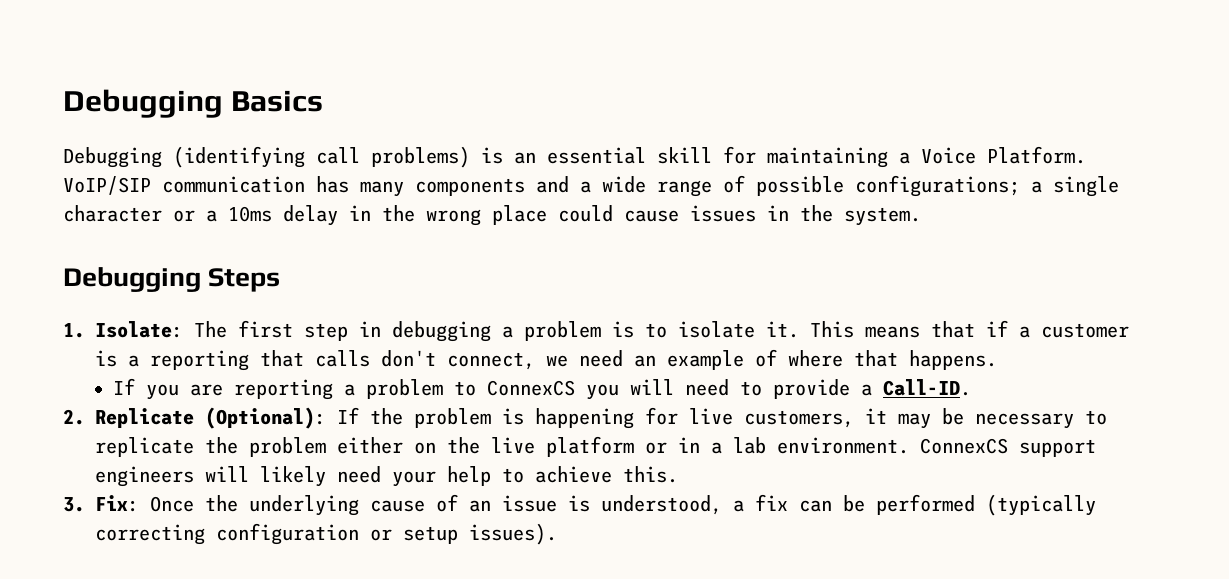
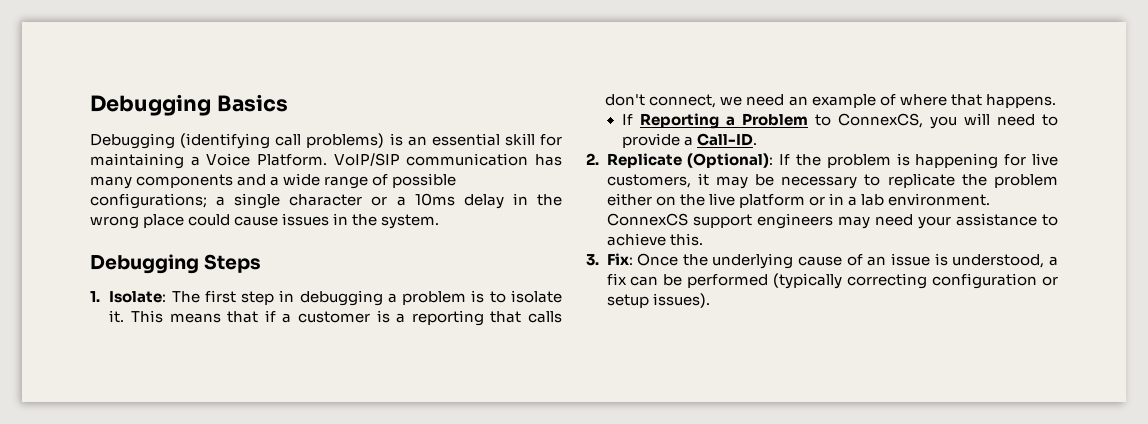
- If you are reporting a problem to ConnexCS you will need to provide a Call-ID.
+ If Reporting a Problem to ConnexCS, you will need to provide a Call-ID.
- ConnexCS support engineers will likely need your help to achieve this.
+ ConnexCS support engineers may need your assistance to achieve this.

